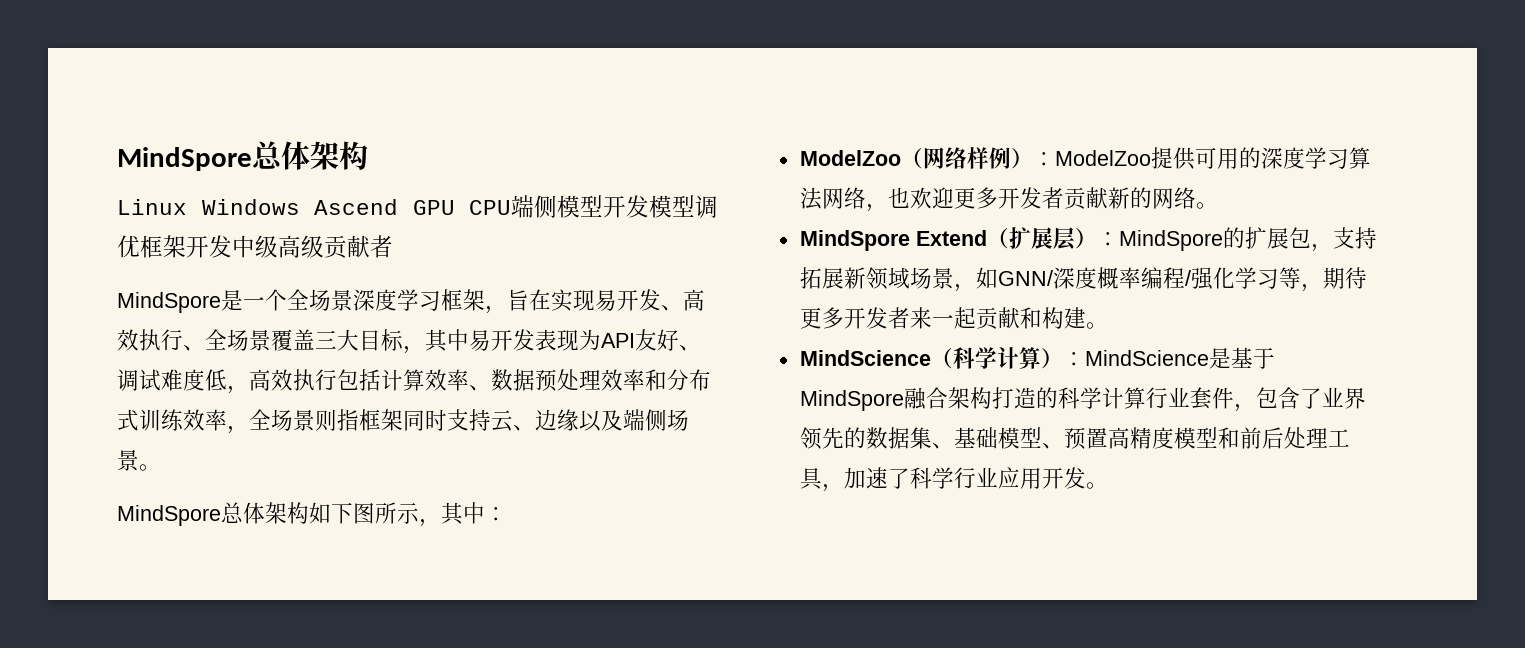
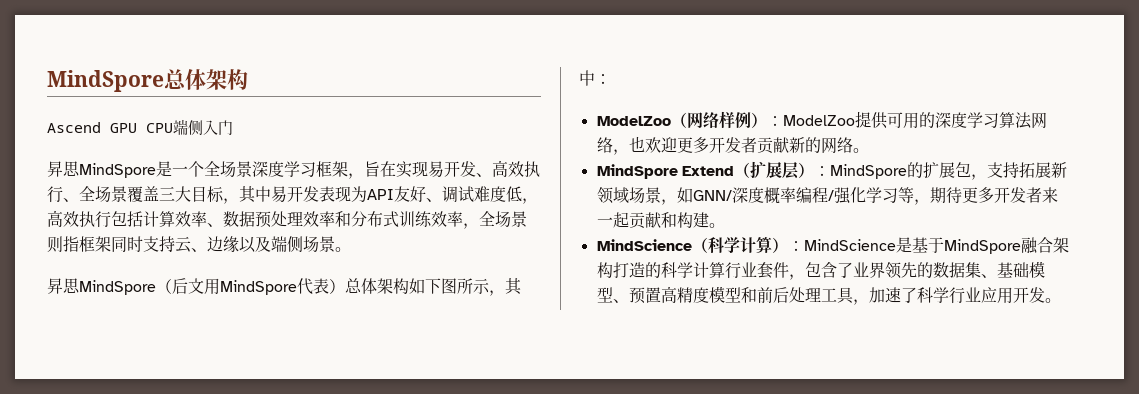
- Linux Windows Ascend GPU CPU端侧模型开发模型调优框架开发中级高级贡献者
- MindSpore是一个全场景深度学习框架，旨在实现易开发、高效执行、全场景覆盖三大目标，其中易开发表现为API友好、调试难度低，高效执行包括计算效率、数据预处理效率和分布式训练效率，全场景则指框架同时支持云、边缘以及端侧场景。
+ Ascend GPU CPU端侧入门
+ 昇思MindSpore是一个全场景深度学习框架，旨在实现易开发、高效执行、全场景覆盖三大目标，其中易开发表现为API友好、调试难度低，高效执行包括计算效率、数据预处理效率和分布式训练效率，全场景则指框架同时支持云、边缘以及端侧场景。
- MindSpore总体架构如下图所示，其中：
+ 昇思MindSpore（后文用MindSpore代表）总体架构如下图所示，其中：

